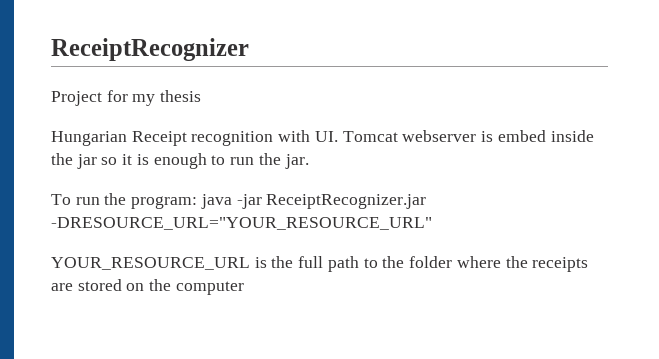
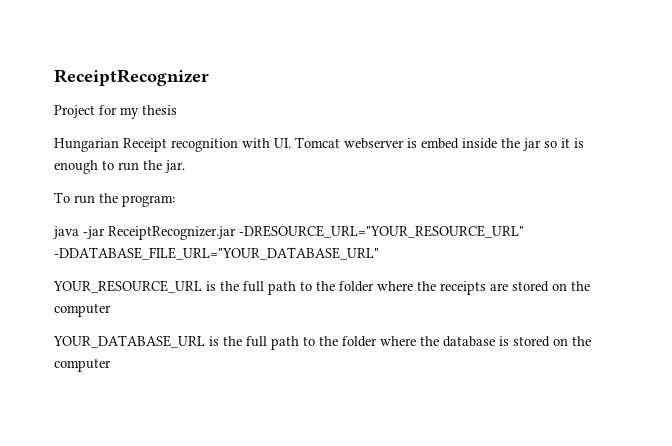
- To run the program: java -jar ReceiptRecognizer.jar -DRESOURCE_URL="YOUR_RESOURCE_URL"
+ To run the program:
+ java -jar ReceiptRecognizer.jar -DRESOURCE_URL="YOUR_RESOURCE_URL" -DDATABASE_FILE_URL="YOUR_DATABASE_URL"
+ YOUR_DATABASE_URL is the full path to the folder where the database is stored on the computer

